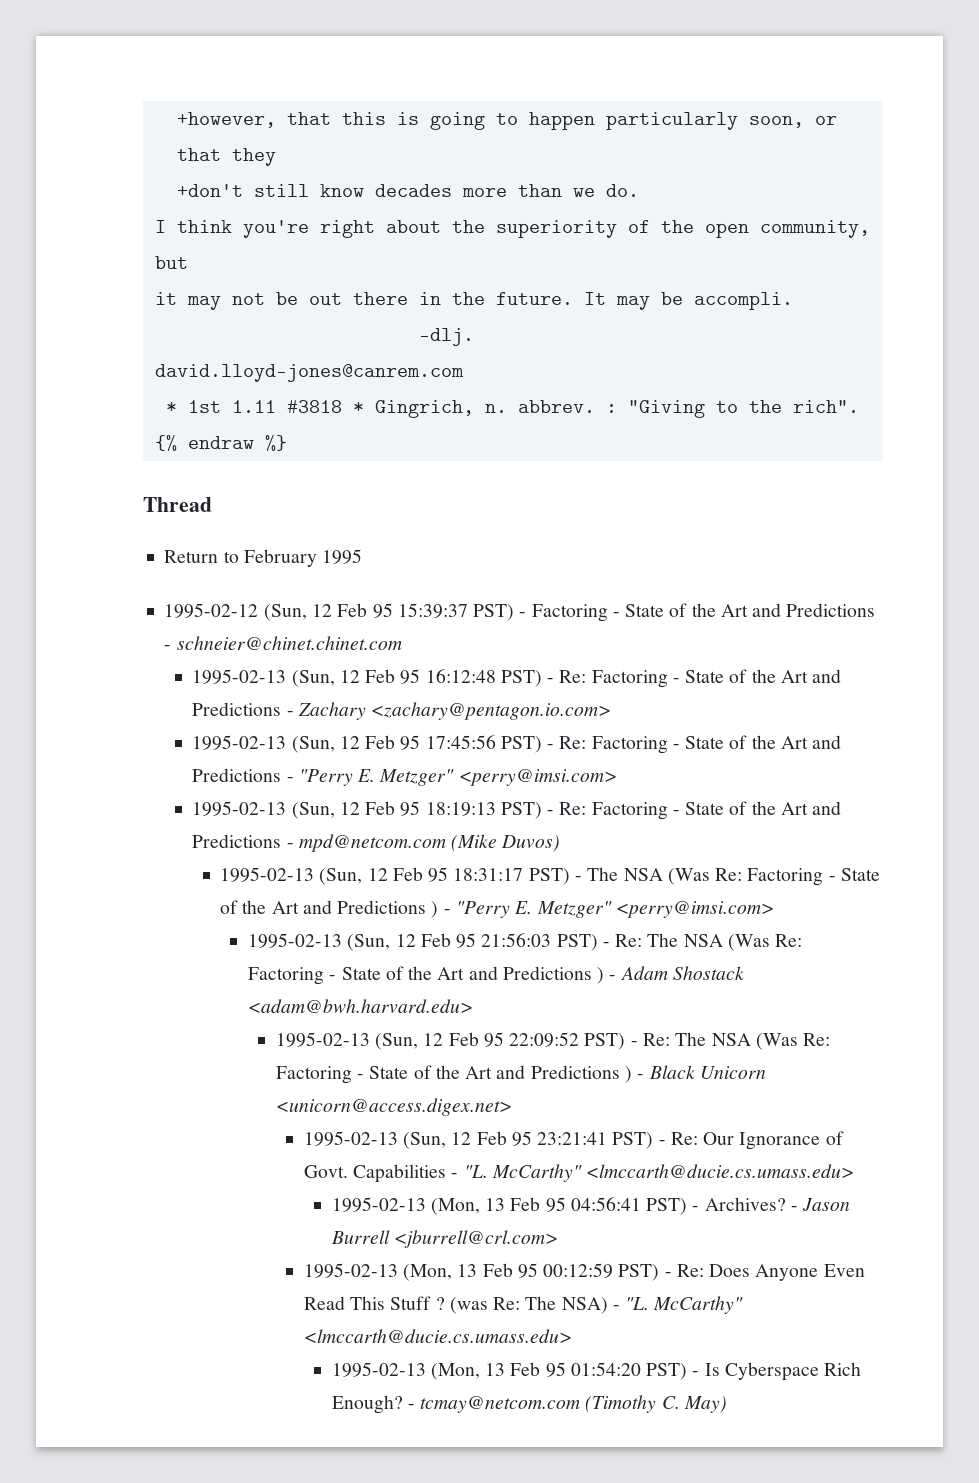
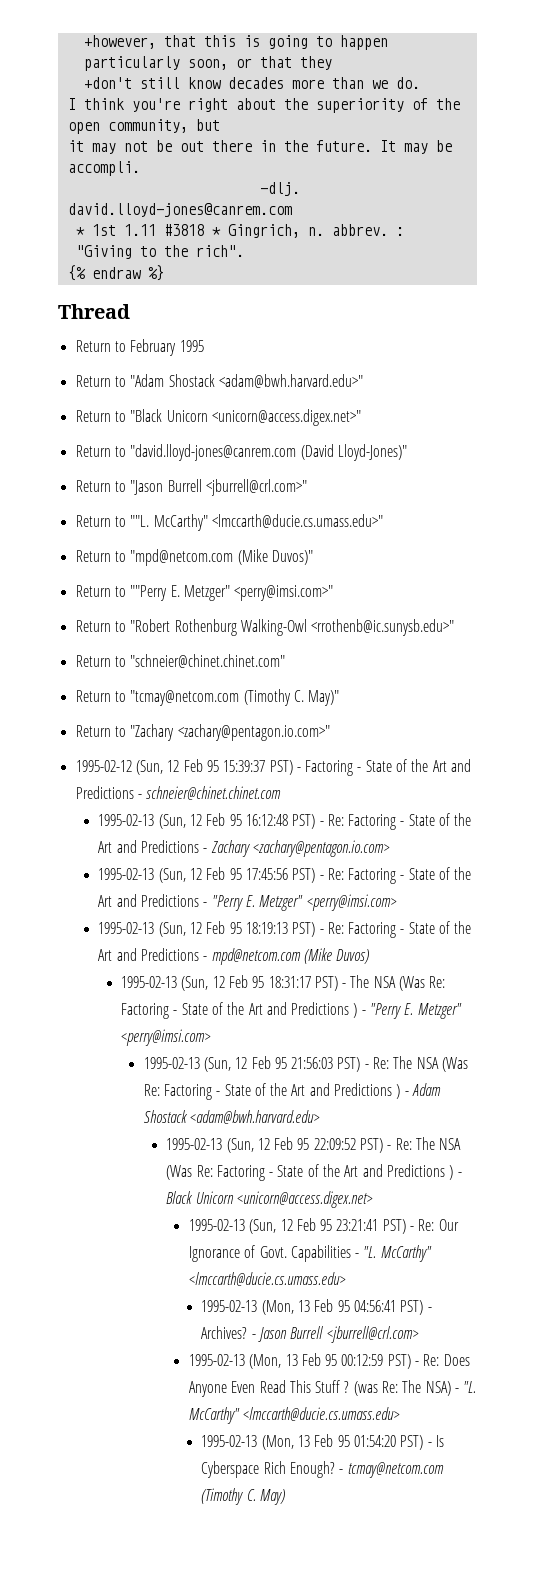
+ Return to "Adam Shostack <adam@bwh.harvard.edu>"
+ Return to "Black Unicorn <unicorn@access.digex.net>"
+ Return to "david.lloyd-jones@canrem.com (David Lloyd-Jones)"
+ Return to "Jason Burrell <jburrell@crl.com>"
+ Return to ""L. McCarthy" <lmccarth@ducie.cs.umass.edu>"
+ Return to "mpd@netcom.com (Mike Duvos)"
+ Return to ""Perry E. Metzger" <perry@imsi.com>"
+ Return to "Robert Rothenburg Walking-Owl <rrothenb@ic.sunysb.edu>"
+ Return to "schneier@chinet.chinet.com"
+ Return to "tcmay@netcom.com (Timothy C. May)"
+ Return to "Zachary <zachary@pentagon.io.com>"

